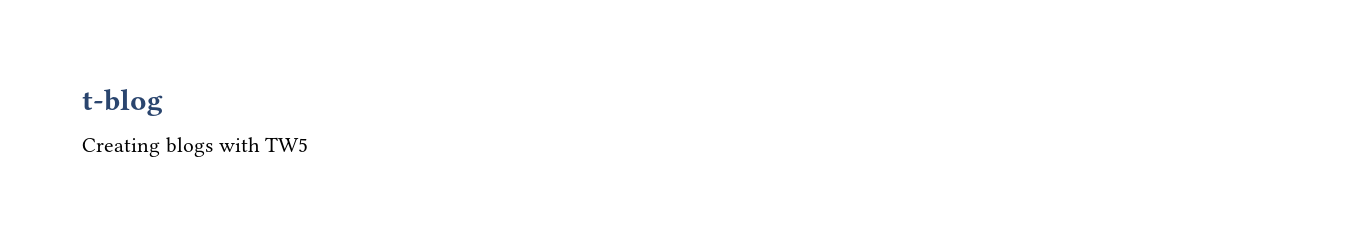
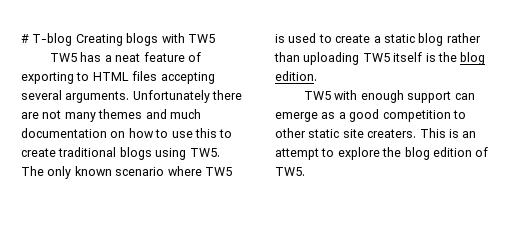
- t-blog
- Creating blogs with TW5
+ # T-blog Creating blogs with TW5
+ TW5 has a neat feature of exporting to HTML files accepting several arguments. Unfortunately there are not many themes and much documentation on how to use this to create traditional blogs using TW5. The only known scenario where TW5 is used to create a static blog rather than uploading TW5 itself is the blog edition.
+ TW5 with enough support can emerge as a good competition to other static site creaters. This is an attempt to explore the blog edition of TW5.

